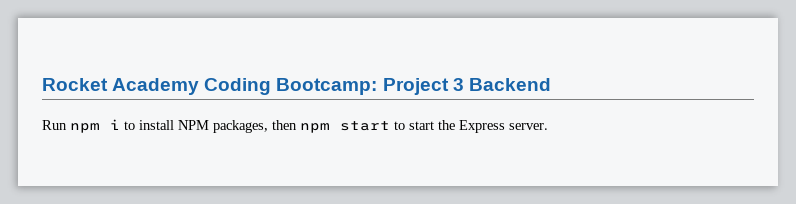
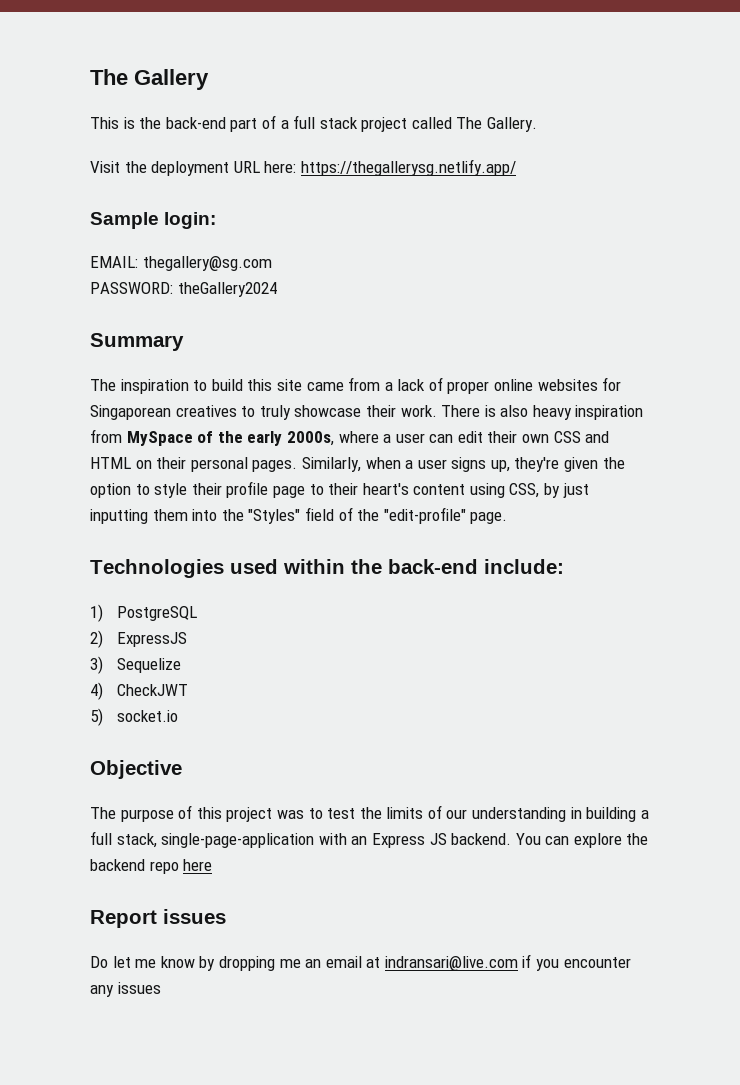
- Rocket Academy Coding Bootcamp: Project 3 Backend
- Run npm i to install NPM packages, then npm start to start the Express server.
+ The Gallery
+ This is the back-end part of a full stack project called The Gallery.
+ Visit the deployment URL here: https://thegallerysg.netlify.app/
+ Sample login:
+ EMAIL: thegallery@sg.com
+ PASSWORD: theGallery2024
+ Summary
+ The inspiration to build this site came from a lack of proper online websites for Singaporean creatives to truly showcase their work. There is also heavy inspiration from MySpace of the early 2000s, where a user can edit their own CSS and HTML on their personal pages. Similarly, when a user signs up, they're given the option to style their profile page to their heart's content using CSS, by just inputting them into the "Styles" field of the "edit-profile" page.
+ Technologies used within the back-end include:
+ 1) PostgreSQL
+ 2) ExpressJS
+ 3) Sequelize
+ 4) CheckJWT
+ 5) socket.io
+ Objective
+ The purpose of this project was to test the limits of our understanding in building a full stack, single-page-application with an Express JS backend. You can explore the backend repo here
+ Report issues
+ Do let me know by dropping me an email at indransari@live.com if you encounter any issues

